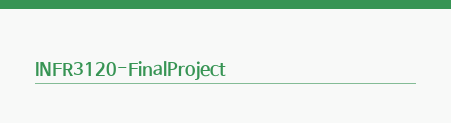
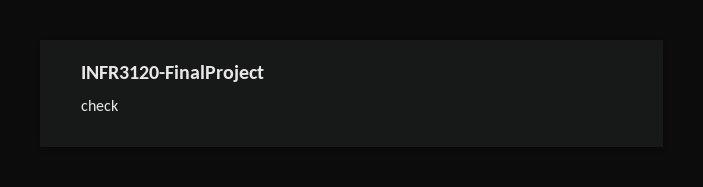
+ check

